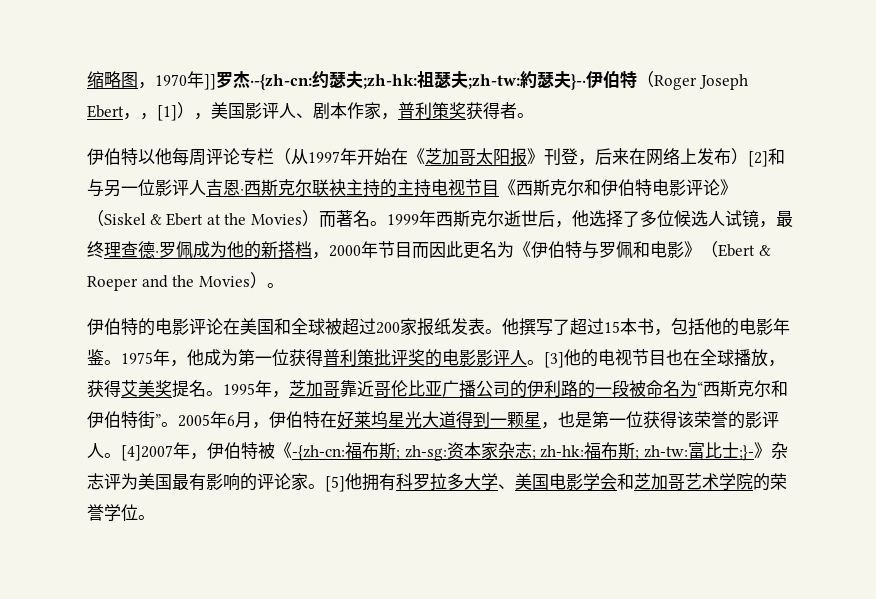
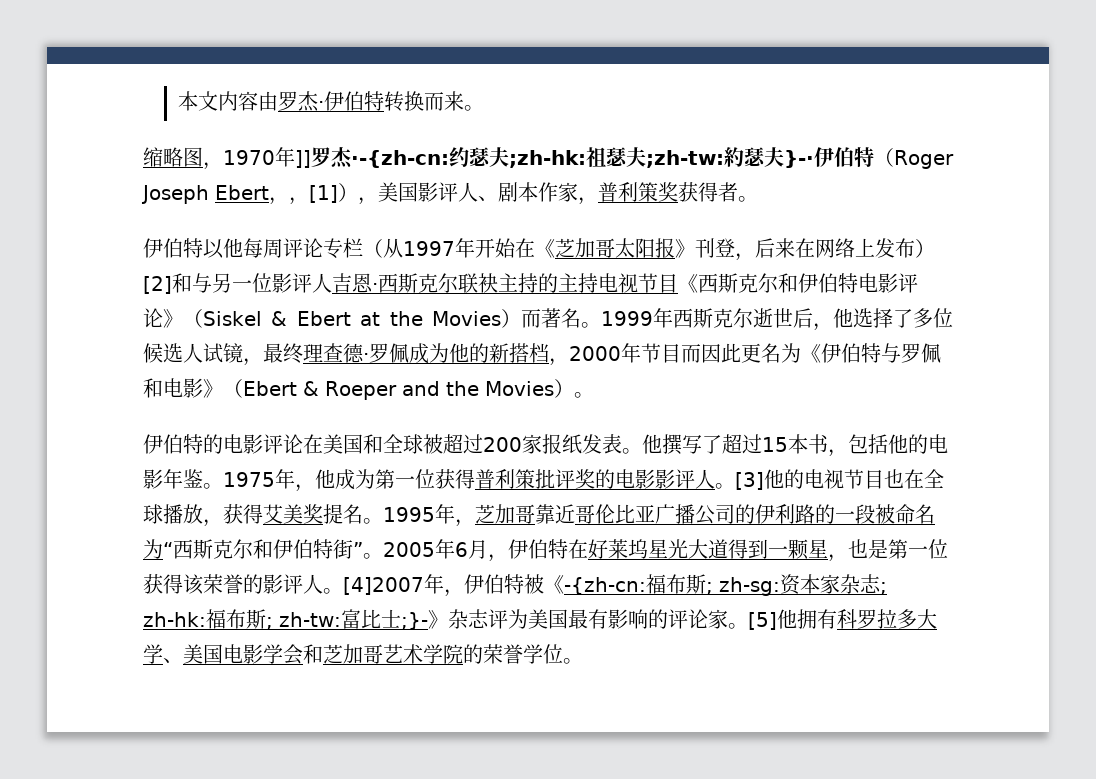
+ 本文内容由罗杰·伊伯特转换而来。

